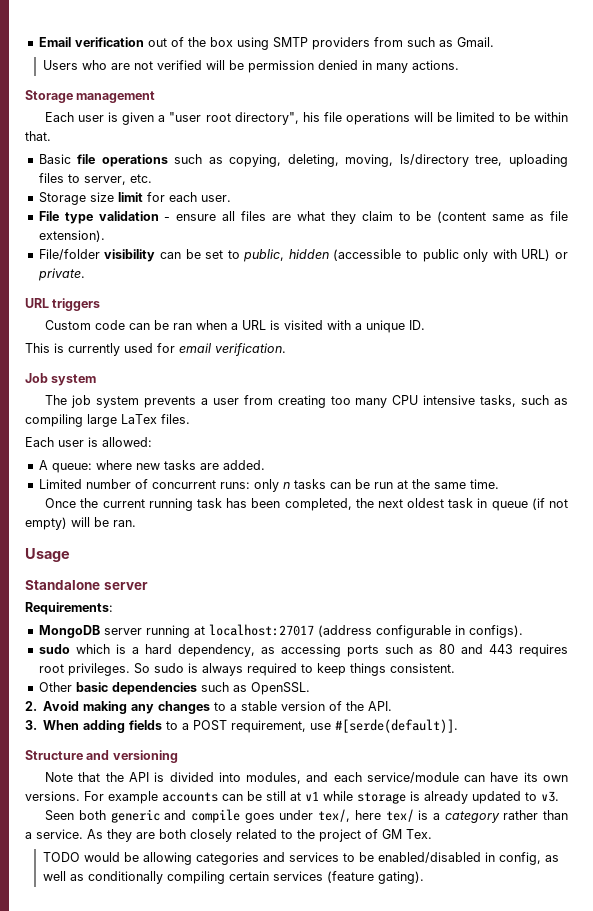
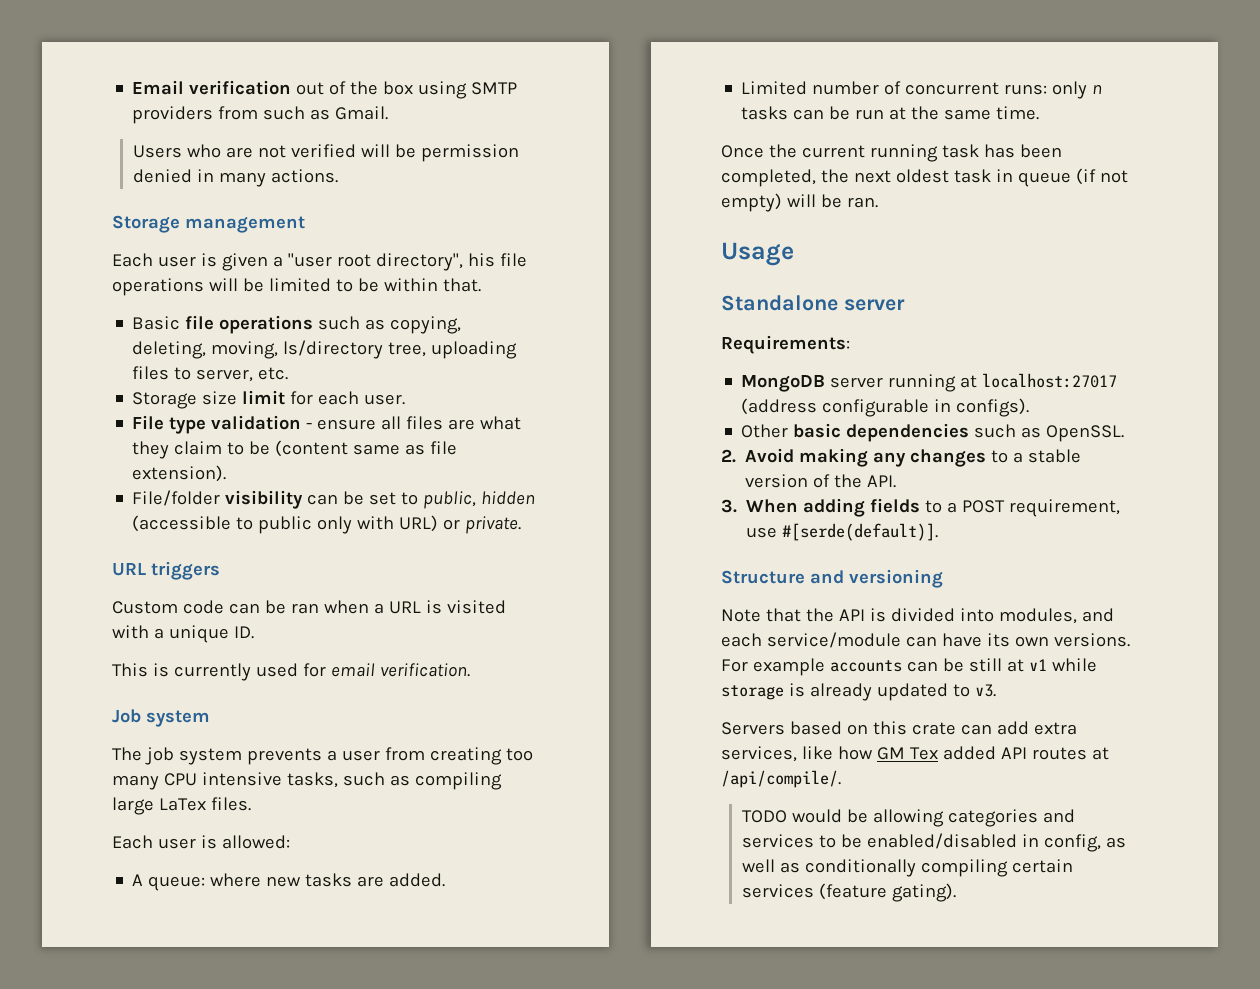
- sudo which is a hard dependency, as accessing ports such as 80 and 443 requires root privileges. So sudo is always required to keep things consistent.
- Seen both generic and compile goes under tex/, here tex/ is a category rather than a service. As they are both closely related to the project of GM Tex.
+ Servers based on this crate can add extra services, like how GM Tex added API routes at /api/compile/.

